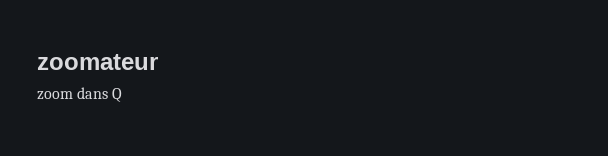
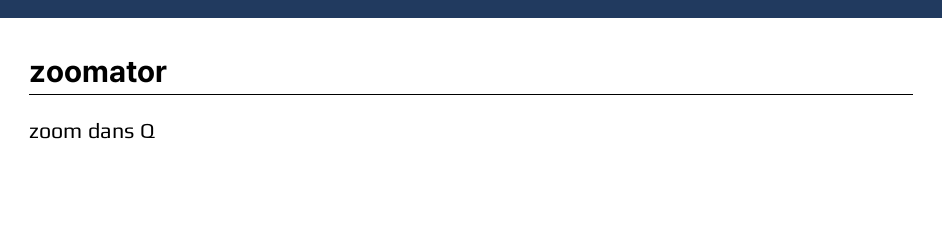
- zoomateur
+ zoomator

